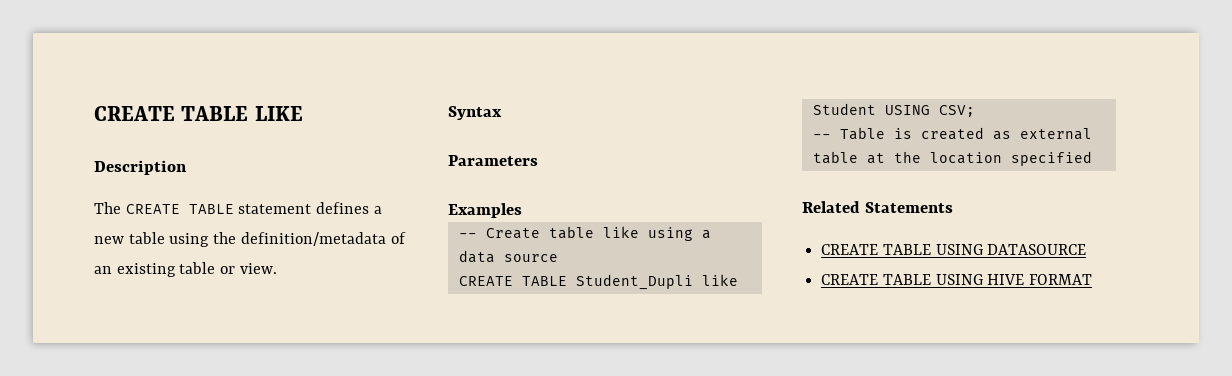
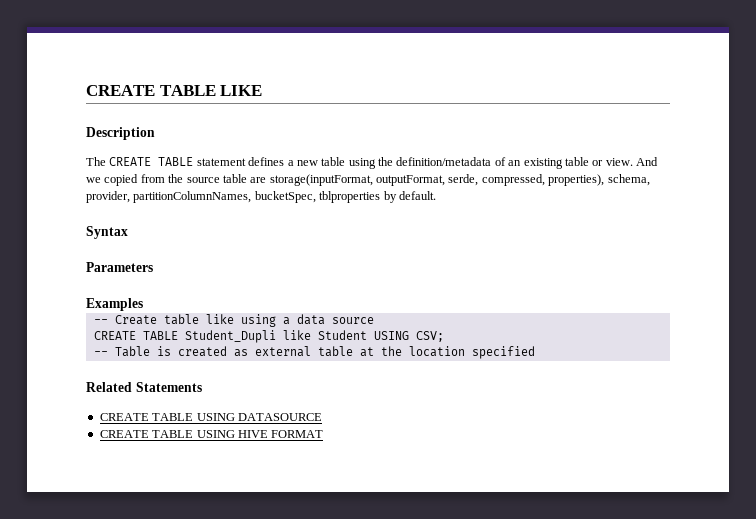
+ And we copied from the source table are storage(inputFormat, outputFormat, serde, compressed, properties), schema, provider, partitionColumnNames, bucketSpec, tblproperties by default.

